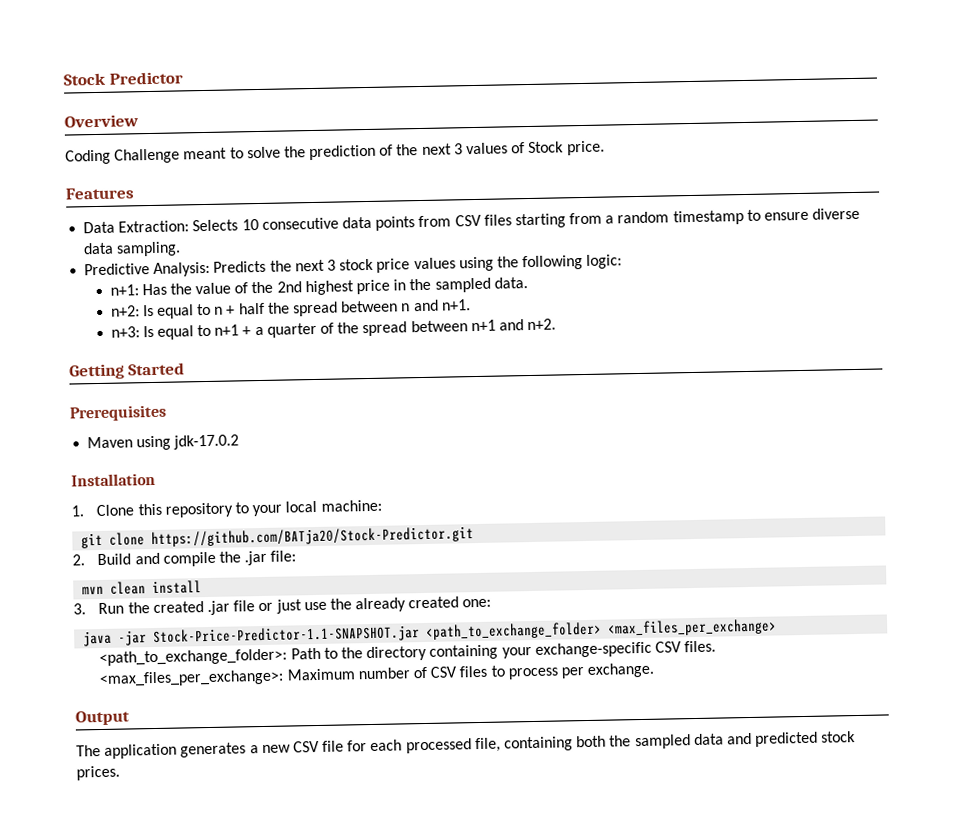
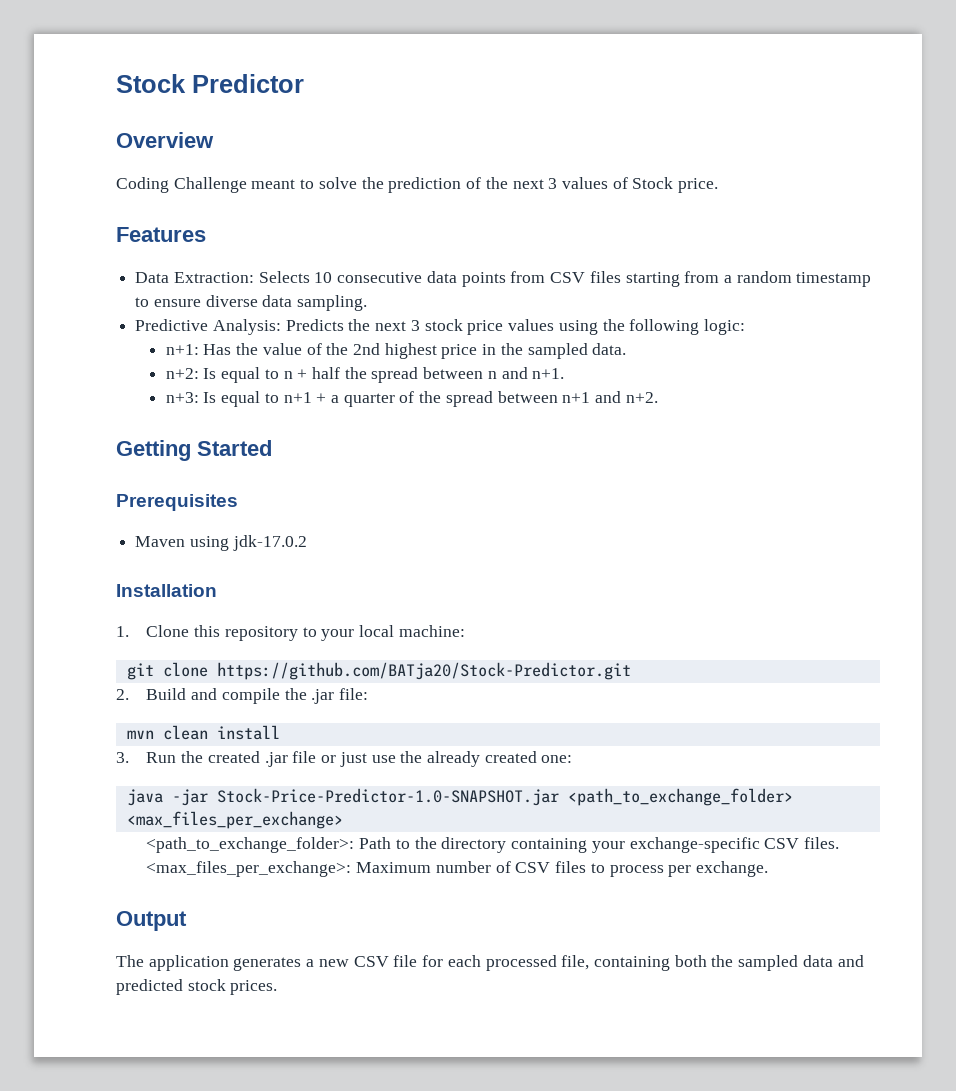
- java -jar Stock-Price-Predictor-1.1-SNAPSHOT.jar <path_to_exchange_folder> <max_files_per_exchange>
+ java -jar Stock-Price-Predictor-1.0-SNAPSHOT.jar <path_to_exchange_folder> <max_files_per_exchange>

